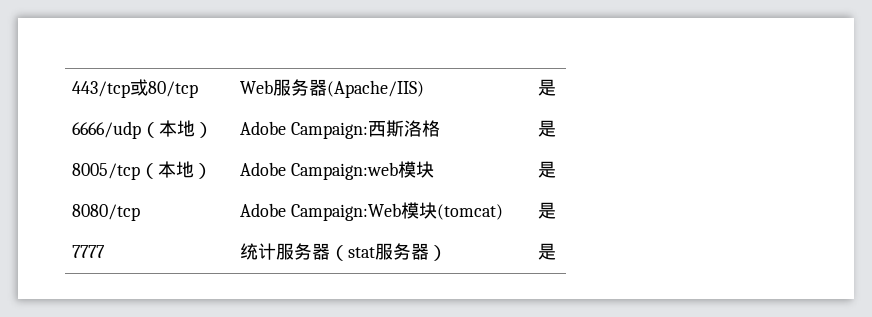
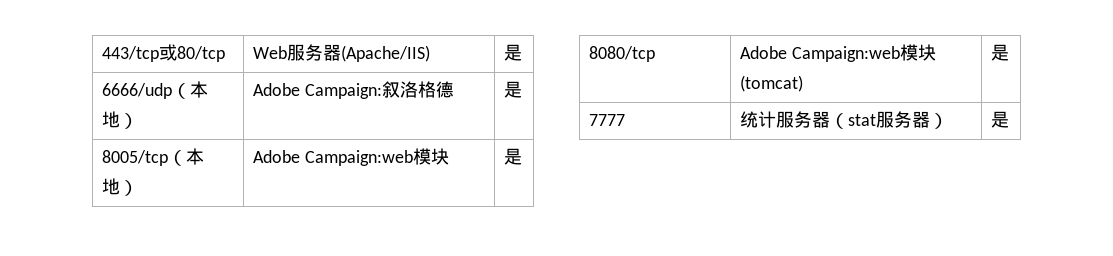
- 6666/udp（本地） | Adobe Campaign:西斯洛格 | 是
+ 6666/udp（本地） | Adobe Campaign:叙洛格德 | 是
- 8080/tcp | Adobe Campaign:Web模块(tomcat) | 是
+ 8080/tcp | Adobe Campaign:web模块(tomcat) | 是

